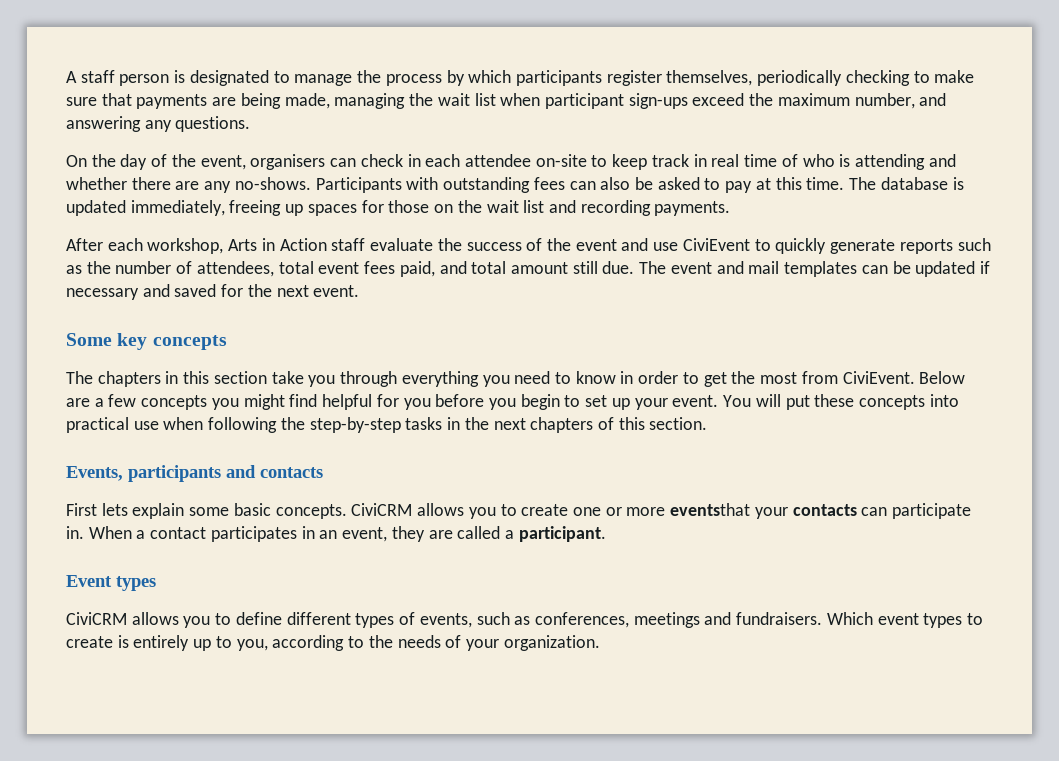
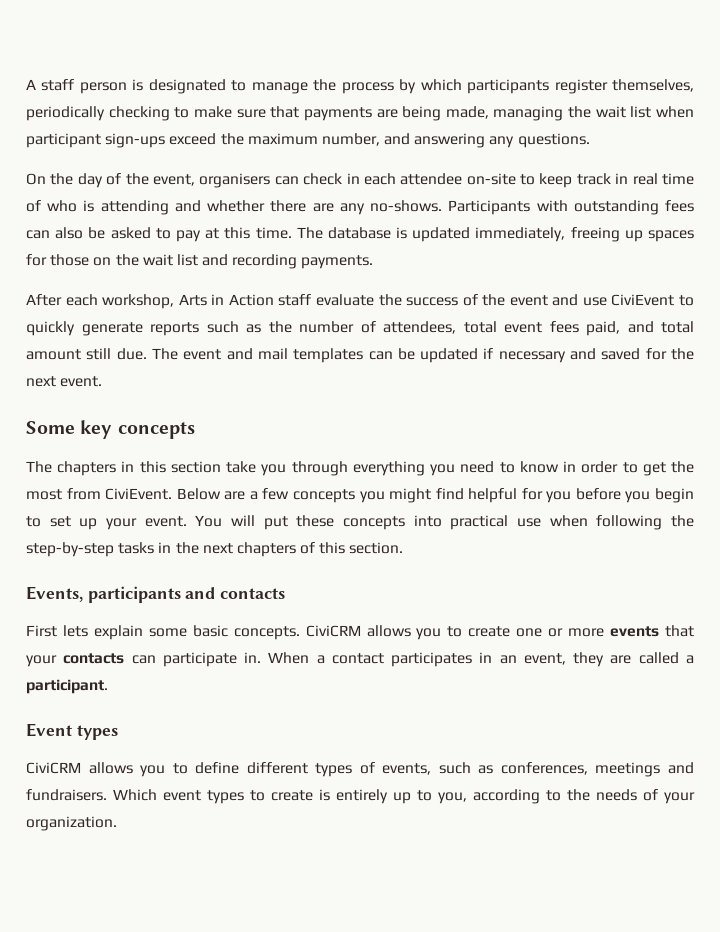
- CiviCRM allows you to create one or more eventsthat your contacts can participate in.
+ CiviCRM allows you to create one or more events that your contacts can participate in.

